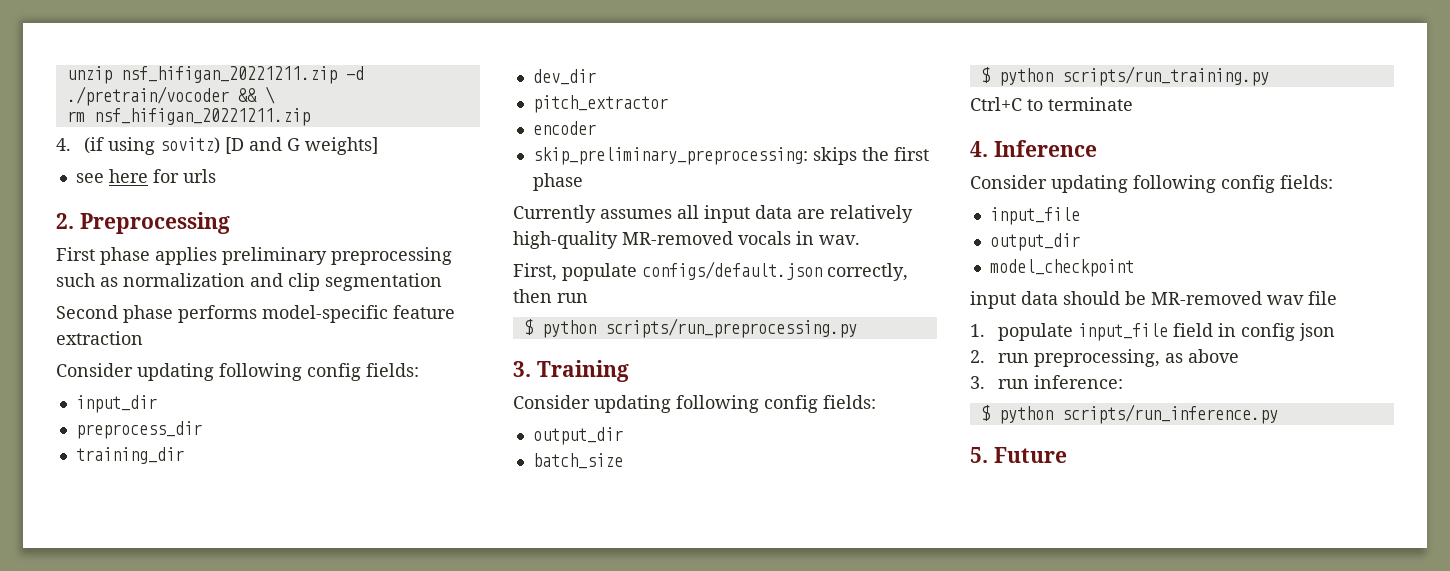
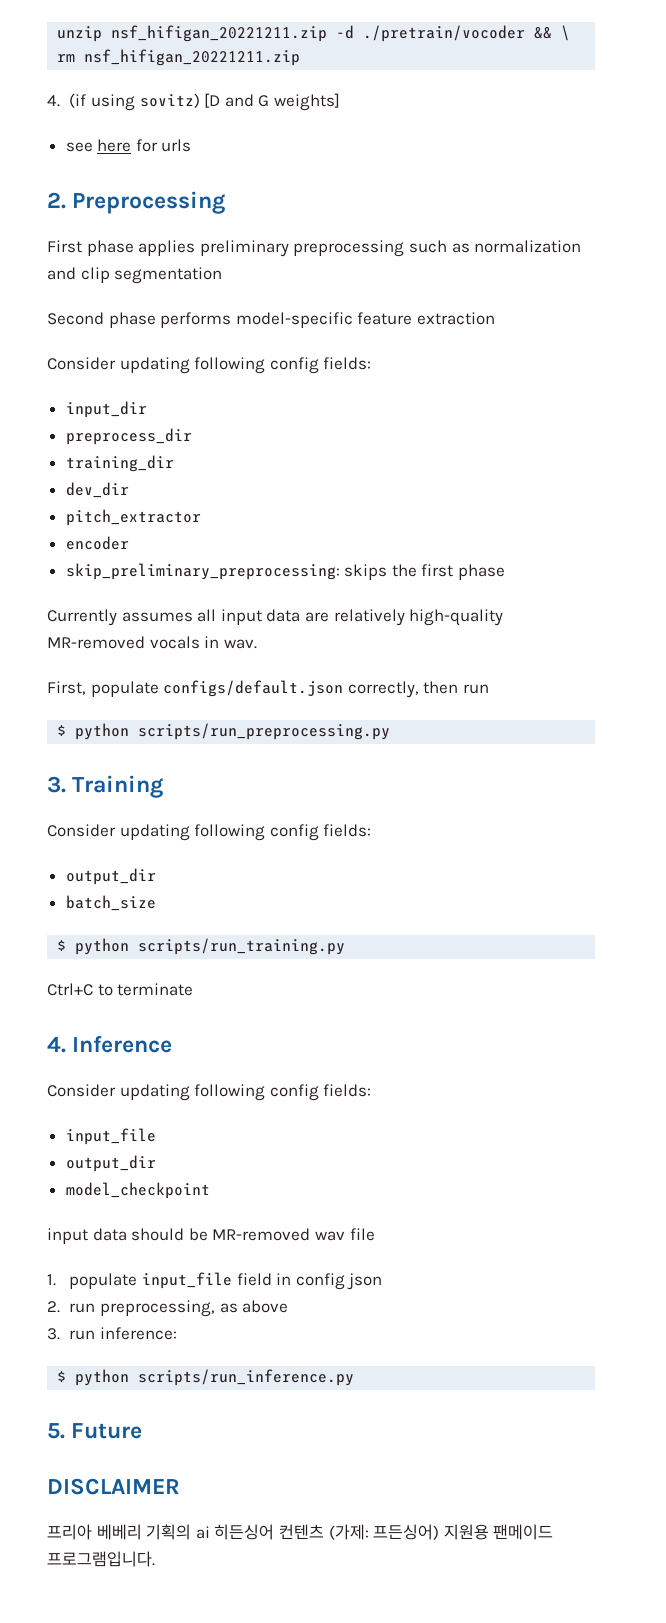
+ DISCLAIMER
+ 프리아 베베리 기획의 ai 히든싱어 컨텐츠 (가제: 프든싱어) 지원용 팬메이드 프로그램입니다.

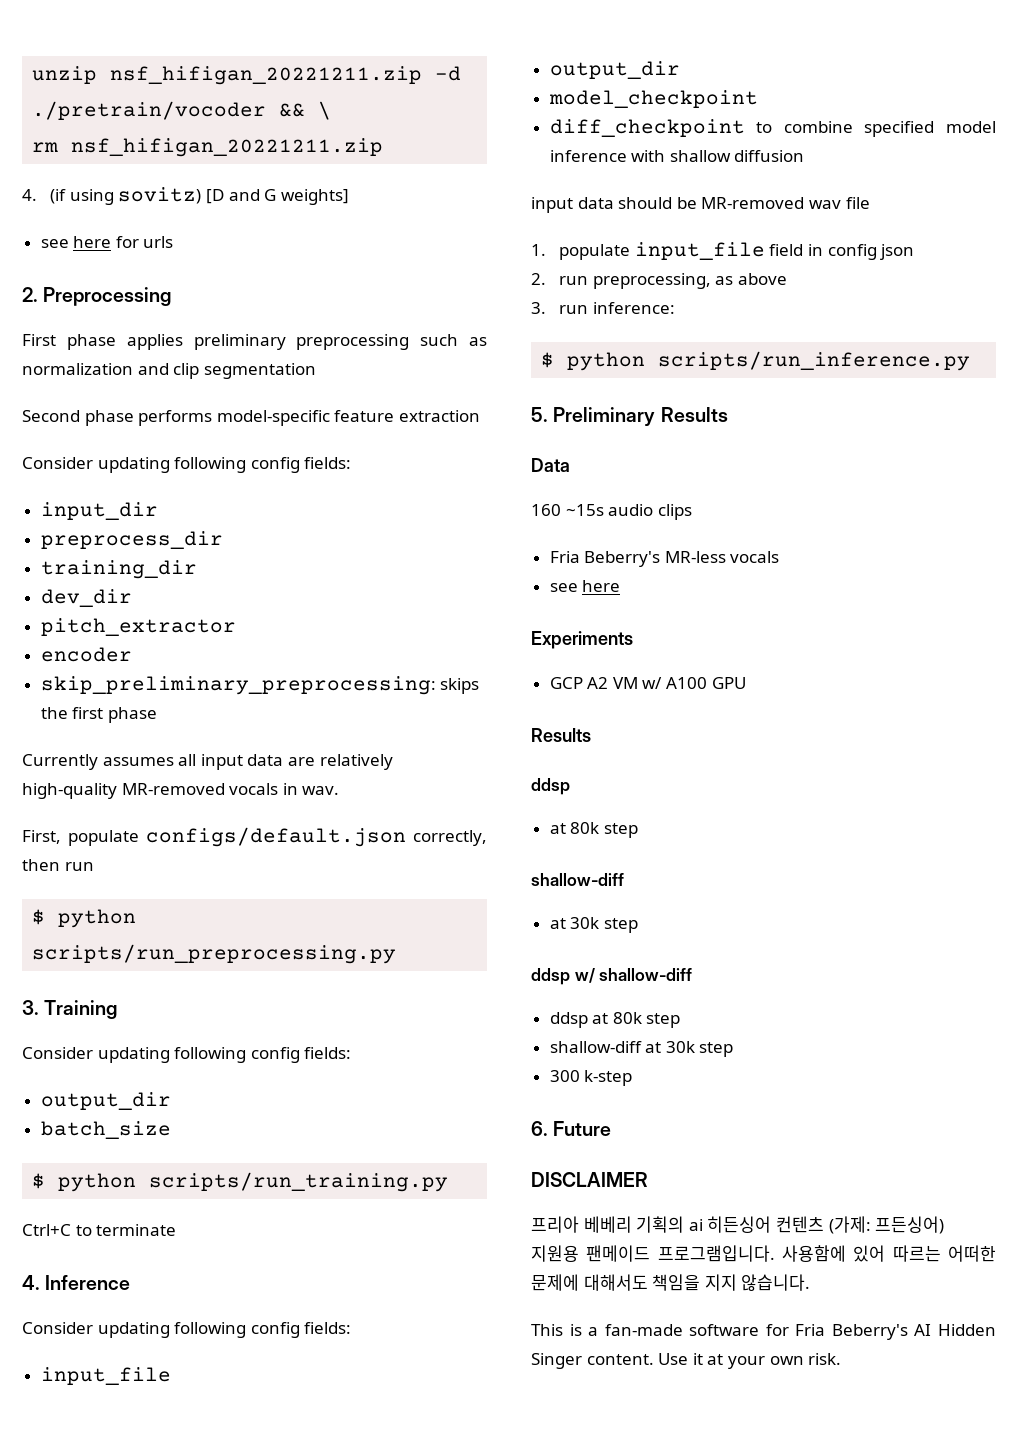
+ diff_checkpoint to combine specified model inference with shallow diffusion
- 5. Future
+ 5. Preliminary Results
+ Data
+ 160 ~15s audio clips
+ Fria Beberry's MR-less vocals
+ see here
+ Experiments
+ GCP A2 VM w/ A100 GPU
+ Results
+ ddsp
+ at 80k step
+ shallow-diff
+ at 30k step
+ ddsp w/ shallow-diff
+ ddsp at 80k step
+ shallow-diff at 30k step
+ 300 k-step
+ 6. Future
+ 사용함에 있어 따르는 어떠한 문제에 대해서도 책임을 지지 않습니다.
+ This is a fan-made software for Fria Beberry's AI Hidden Singer content. Use it at your own risk.

